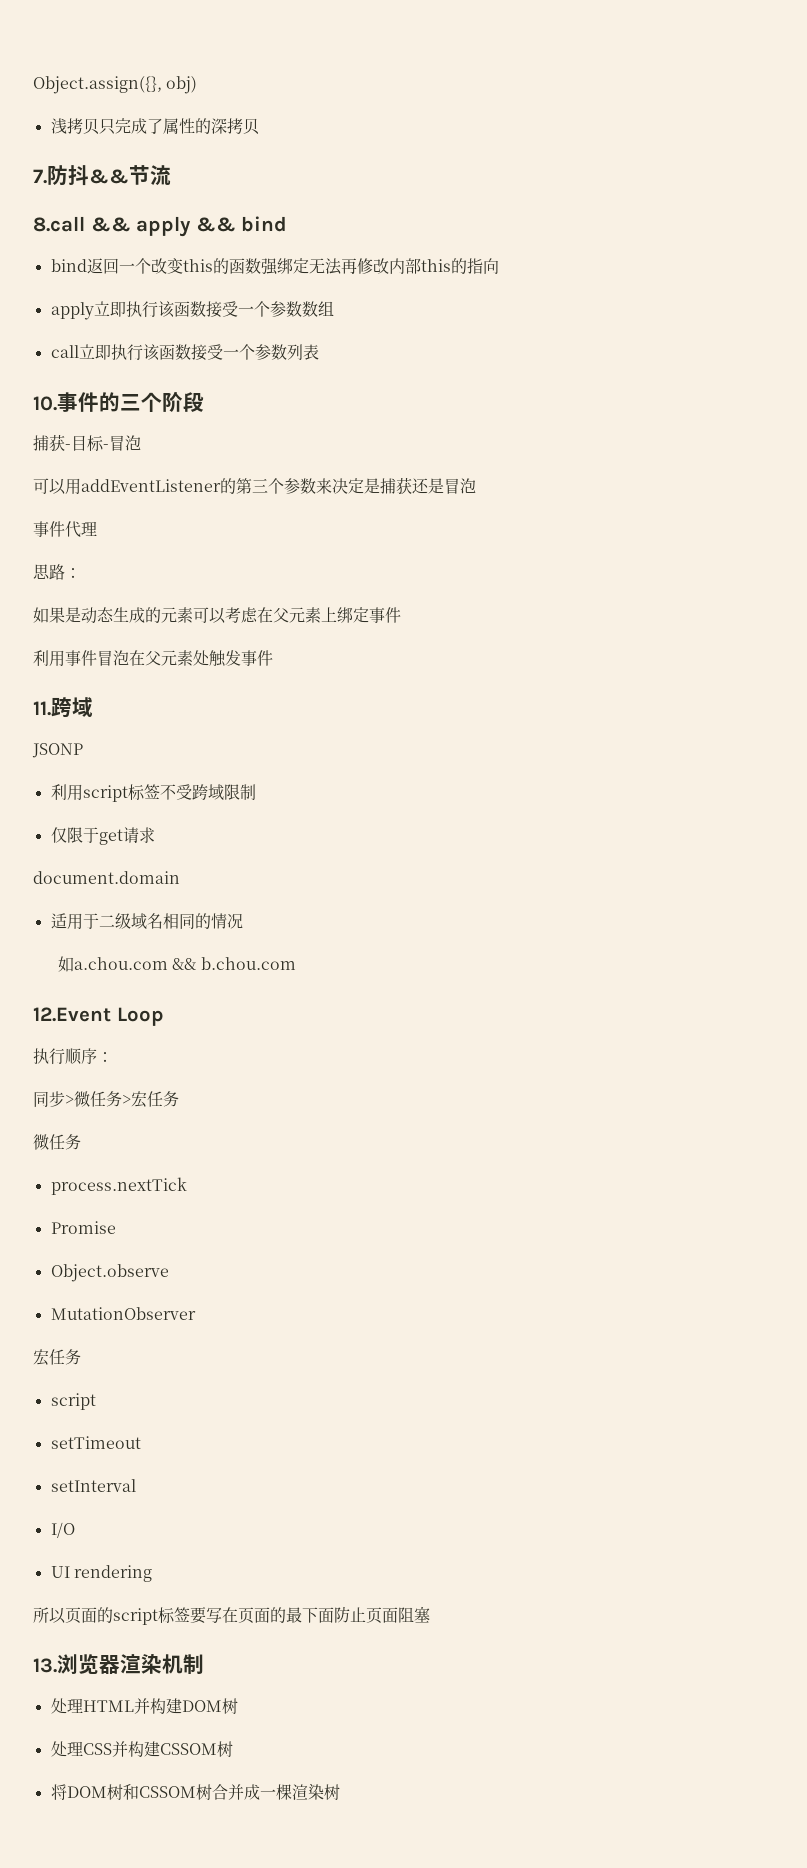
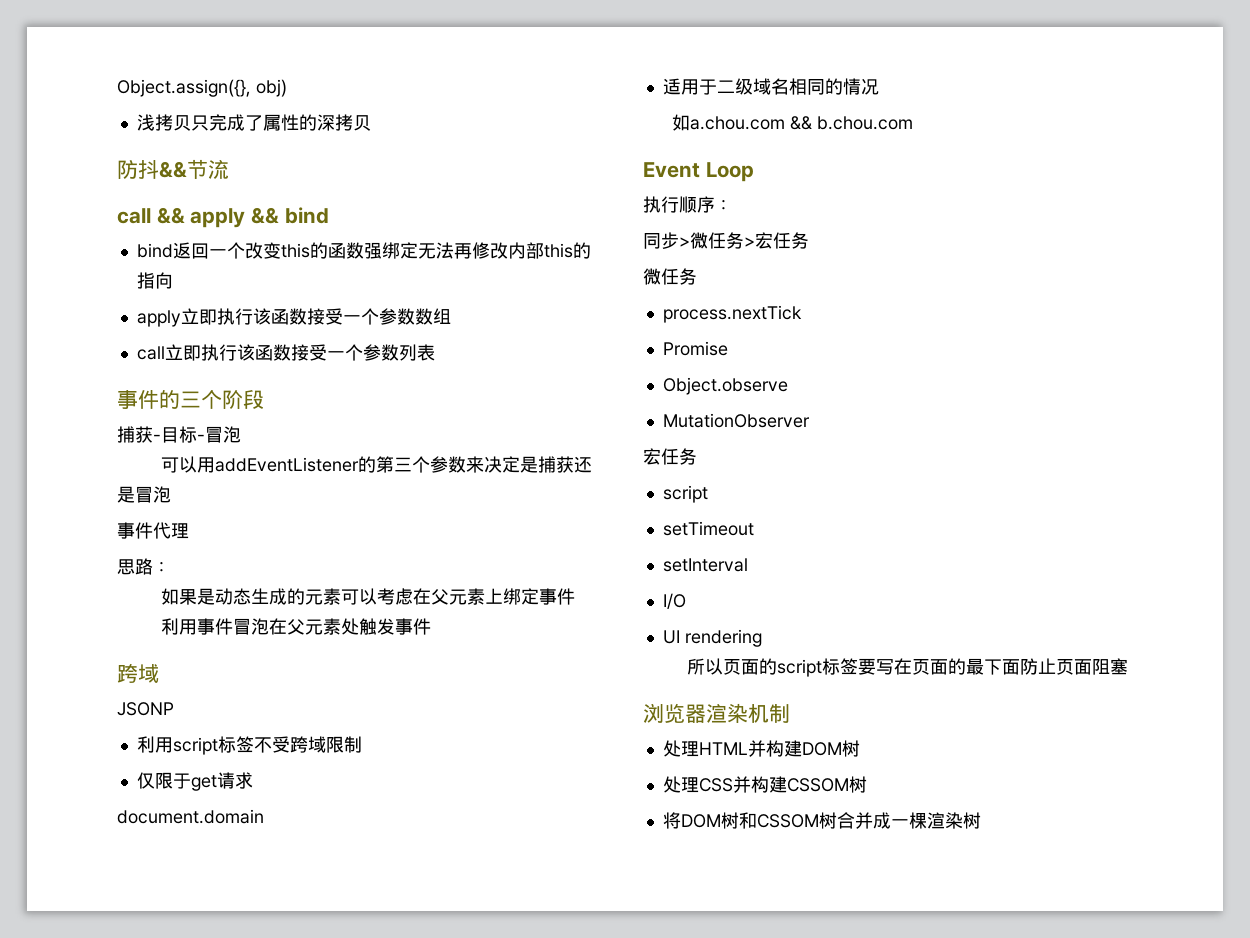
- 7.防抖&&节流
+ 防抖&&节流
- 8.call && apply && bind
+ call && apply && bind
- 10.事件的三个阶段
+ 事件的三个阶段
  利用事件冒泡在父元素处触发事件
- 11.跨域
+ 跨域
- 12.Event Loop
+ Event Loop
- 13.浏览器渲染机制
+ 浏览器渲染机制

